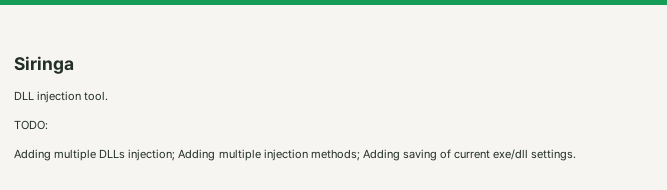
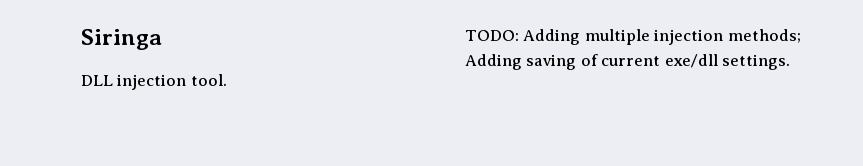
- TODO:
- Adding multiple DLLs injection; Adding multiple injection methods; Adding saving of current exe/dll settings.
+ TODO: Adding multiple injection methods; Adding saving of current exe/dll settings.

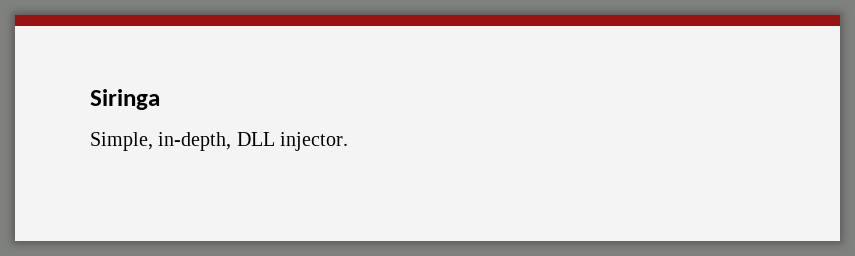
- DLL injection tool.
- TODO: Adding multiple injection methods; Adding saving of current exe/dll settings.
+ Simple, in-depth, DLL injector.

